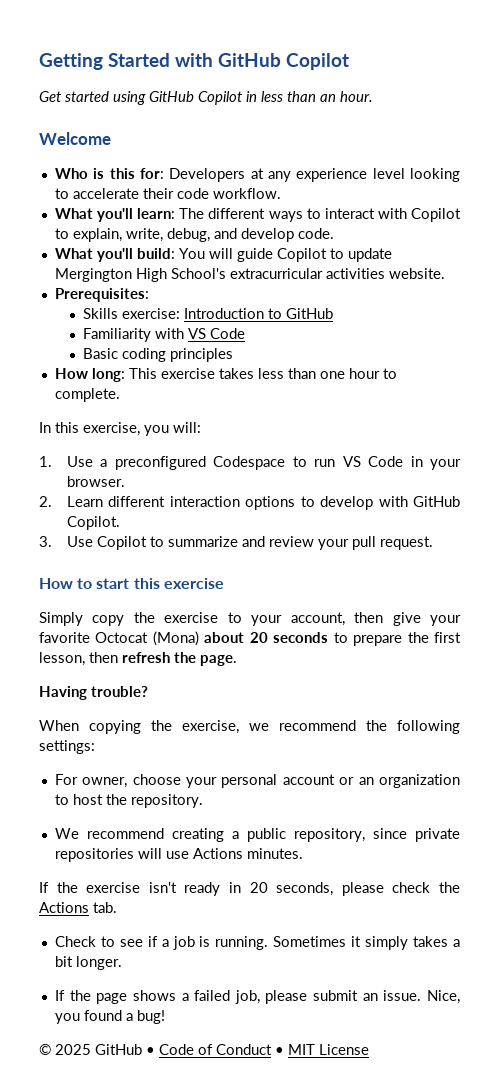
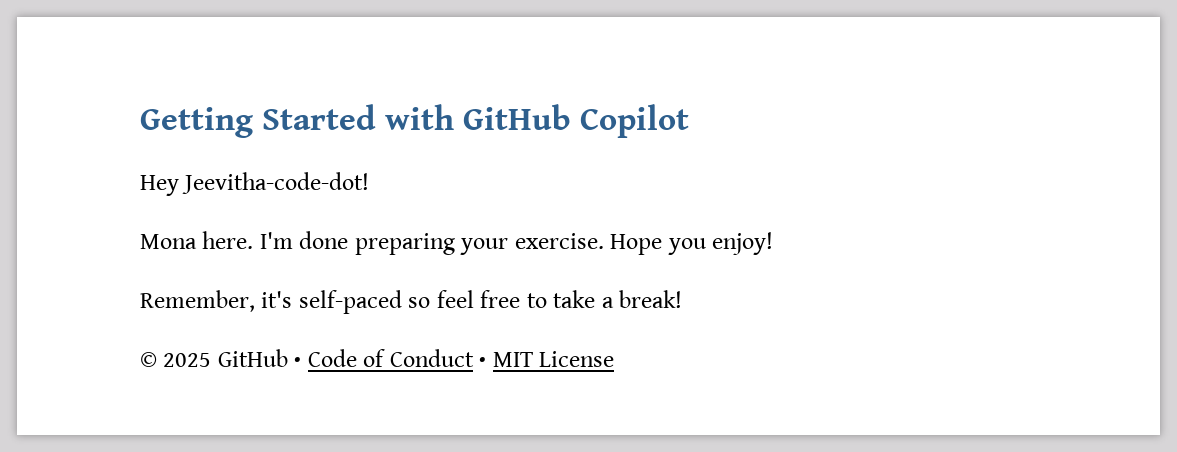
- Get started using GitHub Copilot in less than an hour.
- Welcome
- Who is this for: Developers at any experience level looking to accelerate their code workflow.
- What you'll learn: The different ways to interact with Copilot to explain, write, debug, and develop code.
- What you'll build: You will guide Copilot to update Mergington High School's extracurricular activities website.
- Prerequisites:
- Skills exercise: Introduction to GitHub
- Familiarity with VS Code
- Basic coding principles
- How long: This exercise takes less than one hour to complete.
- In this exercise, you will:
- 1. Use a preconfigured Codespace to run VS Code in your browser.
- 2. Learn different interaction options to develop with GitHub Copilot.
- 3. Use Copilot to summarize and review your pull request.
- How to start this exercise
- Simply copy the exercise to your account, then give your favorite Octocat (Mona) about 20 seconds to prepare the first lesson, then refresh the page.
- Having trouble?
- When copying the exercise, we recommend the following settings:
- For owner, choose your personal account or an organization to host the repository.
- We recommend creating a public repository, since private repositories will use Actions minutes.
- If the exercise isn't ready in 20 seconds, please check the Actions tab.
- Check to see if a job is running. Sometimes it simply takes a bit longer.
- If the page shows a failed job, please submit an issue. Nice, you found a bug!
+ Hey Jeevitha-code-dot!
+ Mona here. I'm done preparing your exercise. Hope you enjoy!
+ Remember, it's self-paced so feel free to take a break!

